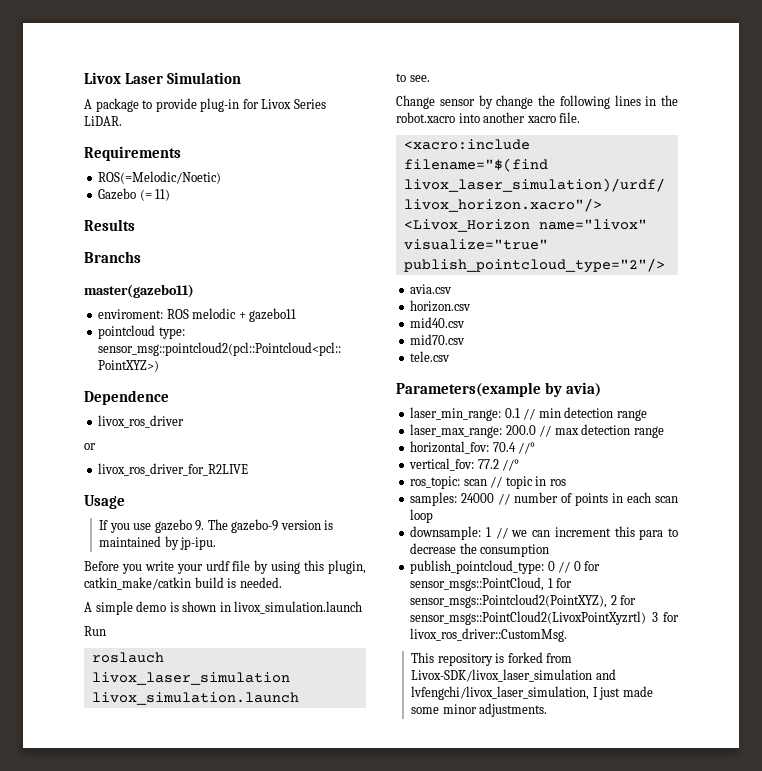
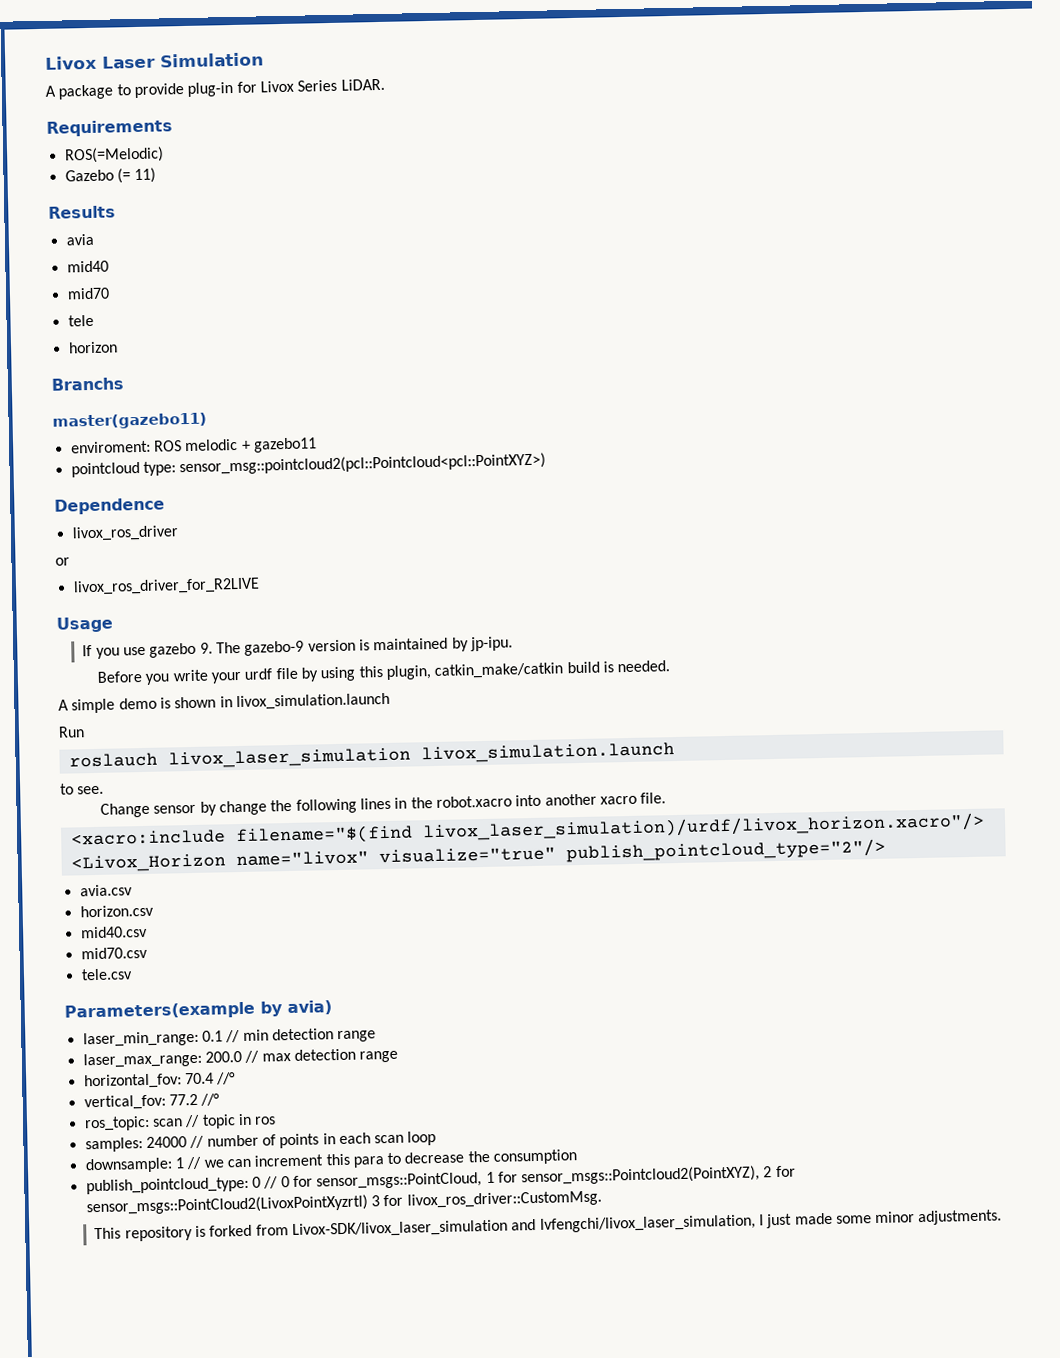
- ROS(=Melodic/Noetic)
+ ROS(=Melodic)
+ avia
+ mid40
+ mid70
+ tele
+ horizon

